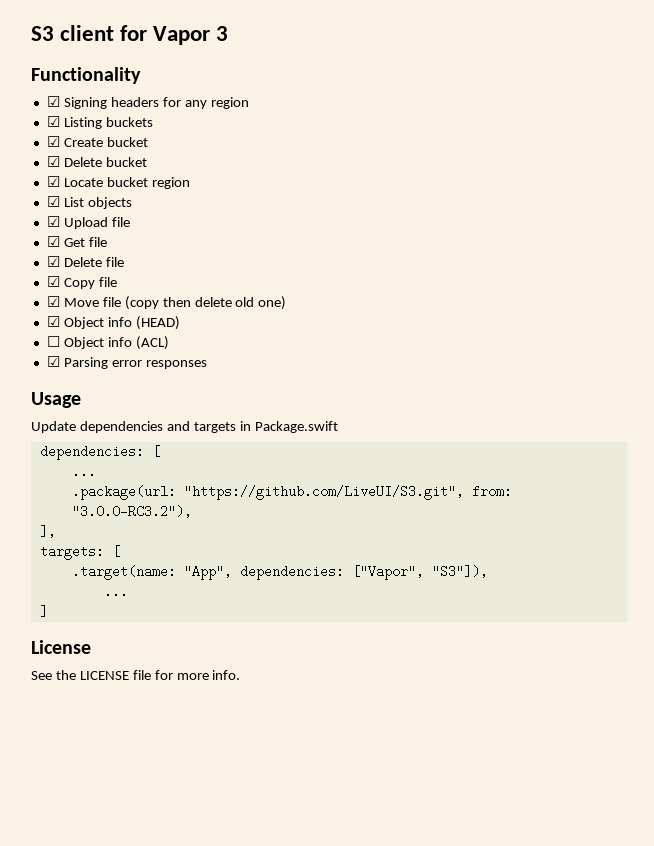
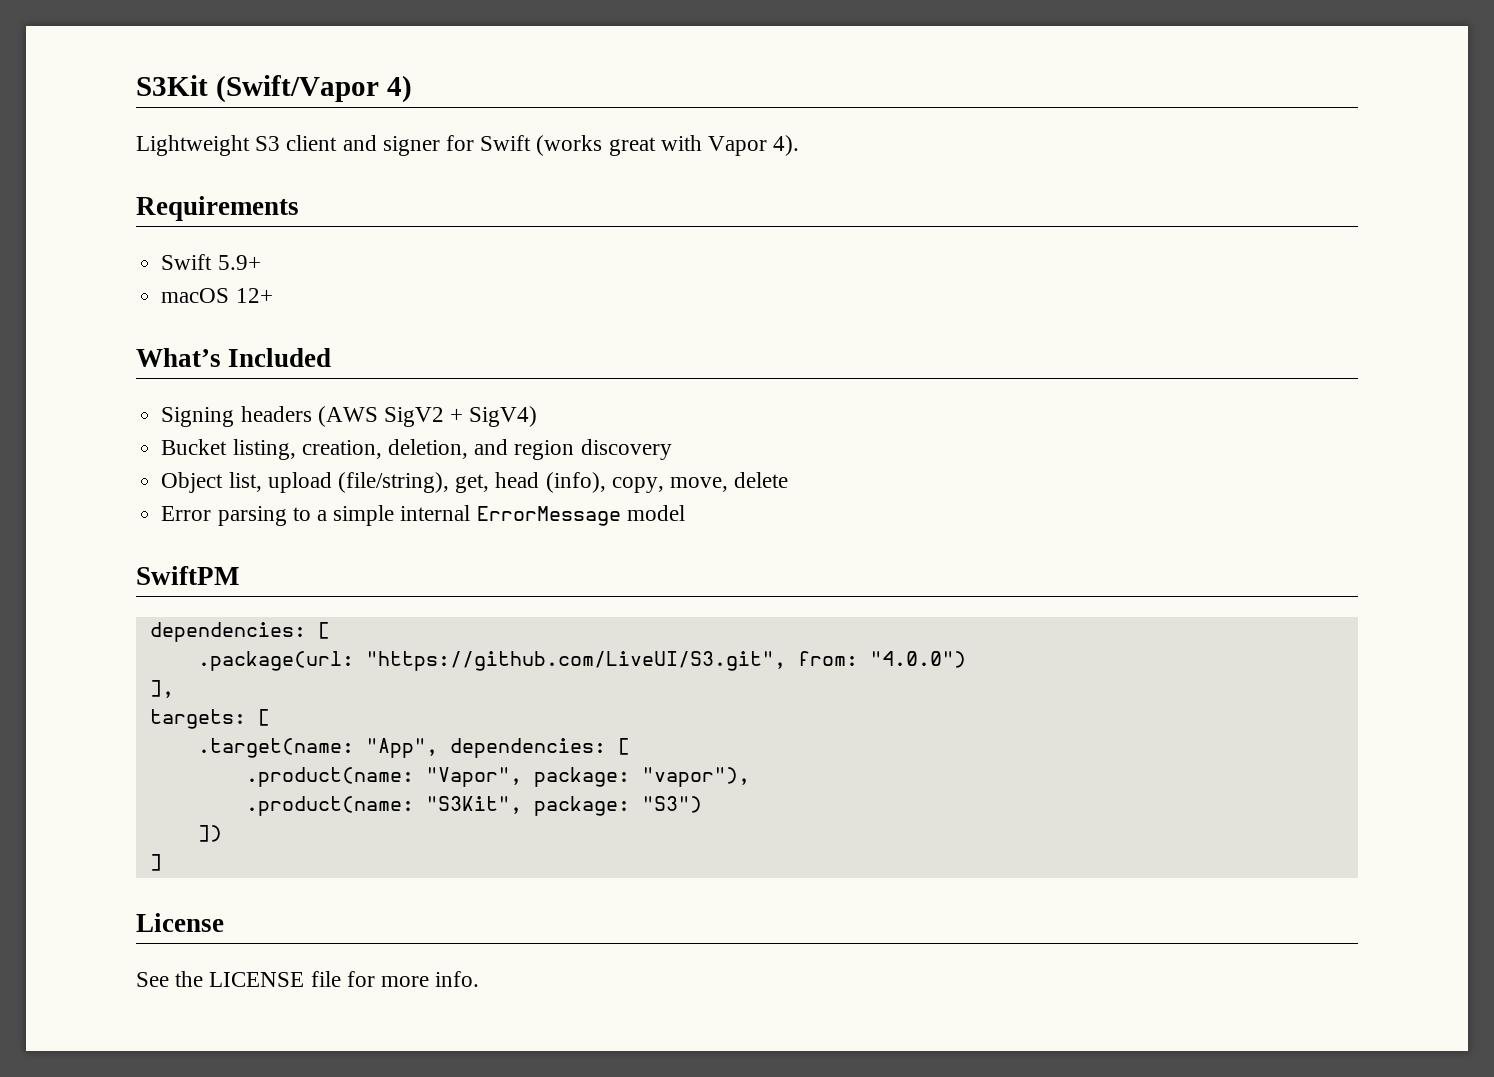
- S3 client for Vapor 3
- Functionality
- ☑ Signing headers for any region
- ☑ Listing buckets
- ☑ Create bucket
- ☑ Delete bucket
- ☑ Locate bucket region
- ☑ List objects
- ☑ Upload file
- ☑ Get file
- ☑ Delete file
- ☑ Copy file
- ☑ Move file (copy then delete old one)
- ☑ Object info (HEAD)
- ☐ Object info (ACL)
- ☑ Parsing error responses
- Usage
- Update dependencies and targets in Package.swift
+ S3Kit (Swift/Vapor 4)
+ Lightweight S3 client and signer for Swift (works great with Vapor 4).
+ Requirements
+ Swift 5.9+
+ macOS 12+
+ What’s Included
+ Signing headers (AWS SigV2 + SigV4)
+ Bucket listing, creation, deletion, and region discovery
+ Object list, upload (file/string), get, head (info), copy, move, delete
+ Error parsing to a simple internal ErrorMessage model
+ SwiftPM
  dependencies: [
- ...
- .package(url: "https://github.com/LiveUI/S3.git", from: "3.0.0-RC3.2"),
+ .package(url: "https://github.com/LiveUI/S3.git", from: "4.0.0")
- .target(name: "App", dependencies: ["Vapor", "S3"]),
- ...
+ .target(name: "App", dependencies: [
+ .product(name: "Vapor", package: "vapor"),
+ .product(name: "S3Kit", package: "S3")
+ ])

